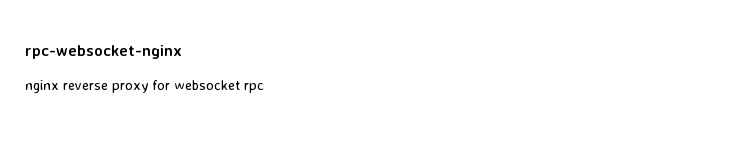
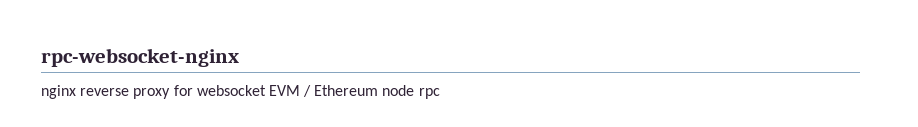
- nginx reverse proxy for websocket rpc
+ nginx reverse proxy for websocket EVM / Ethereum node rpc

